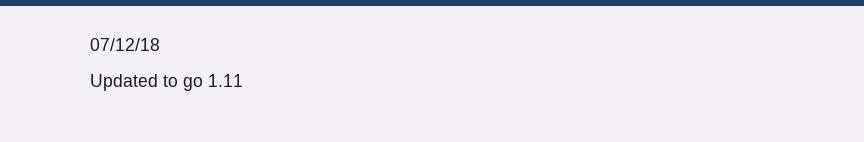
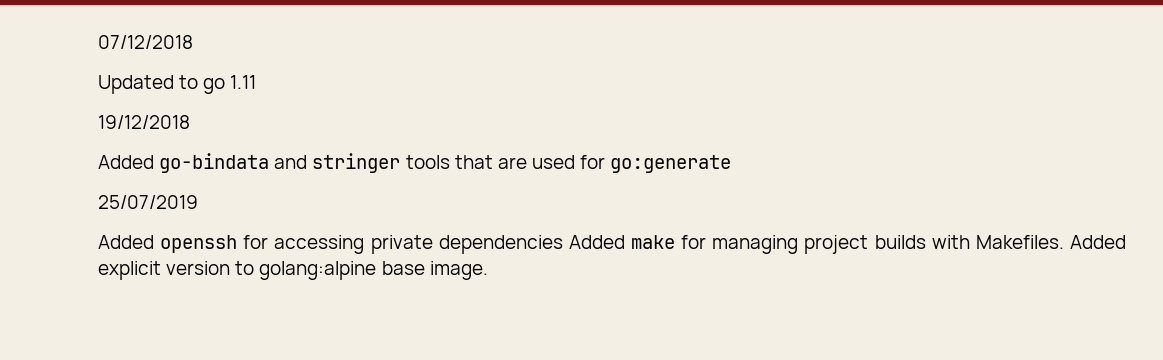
- 07/12/18
+ 07/12/2018
+ 19/12/2018
+ Added go-bindata and stringer tools that are used for go:generate
+ 25/07/2019
+ Added openssh for accessing private dependencies Added make for managing project builds with Makefiles. Added explicit version to golang:alpine base image.

